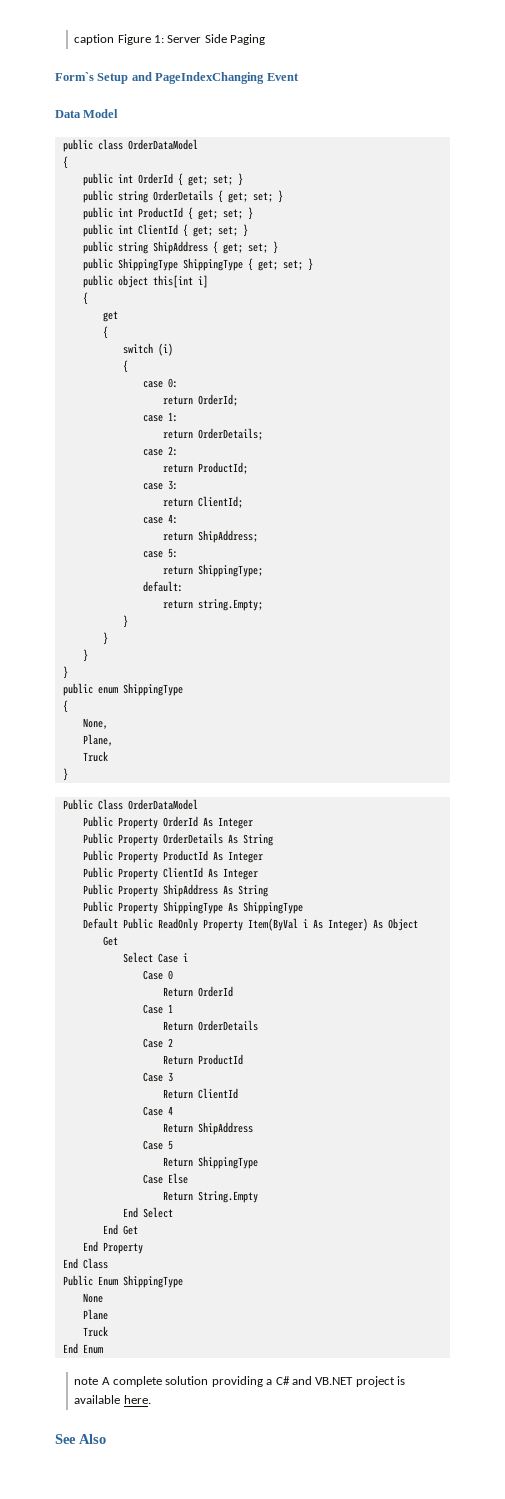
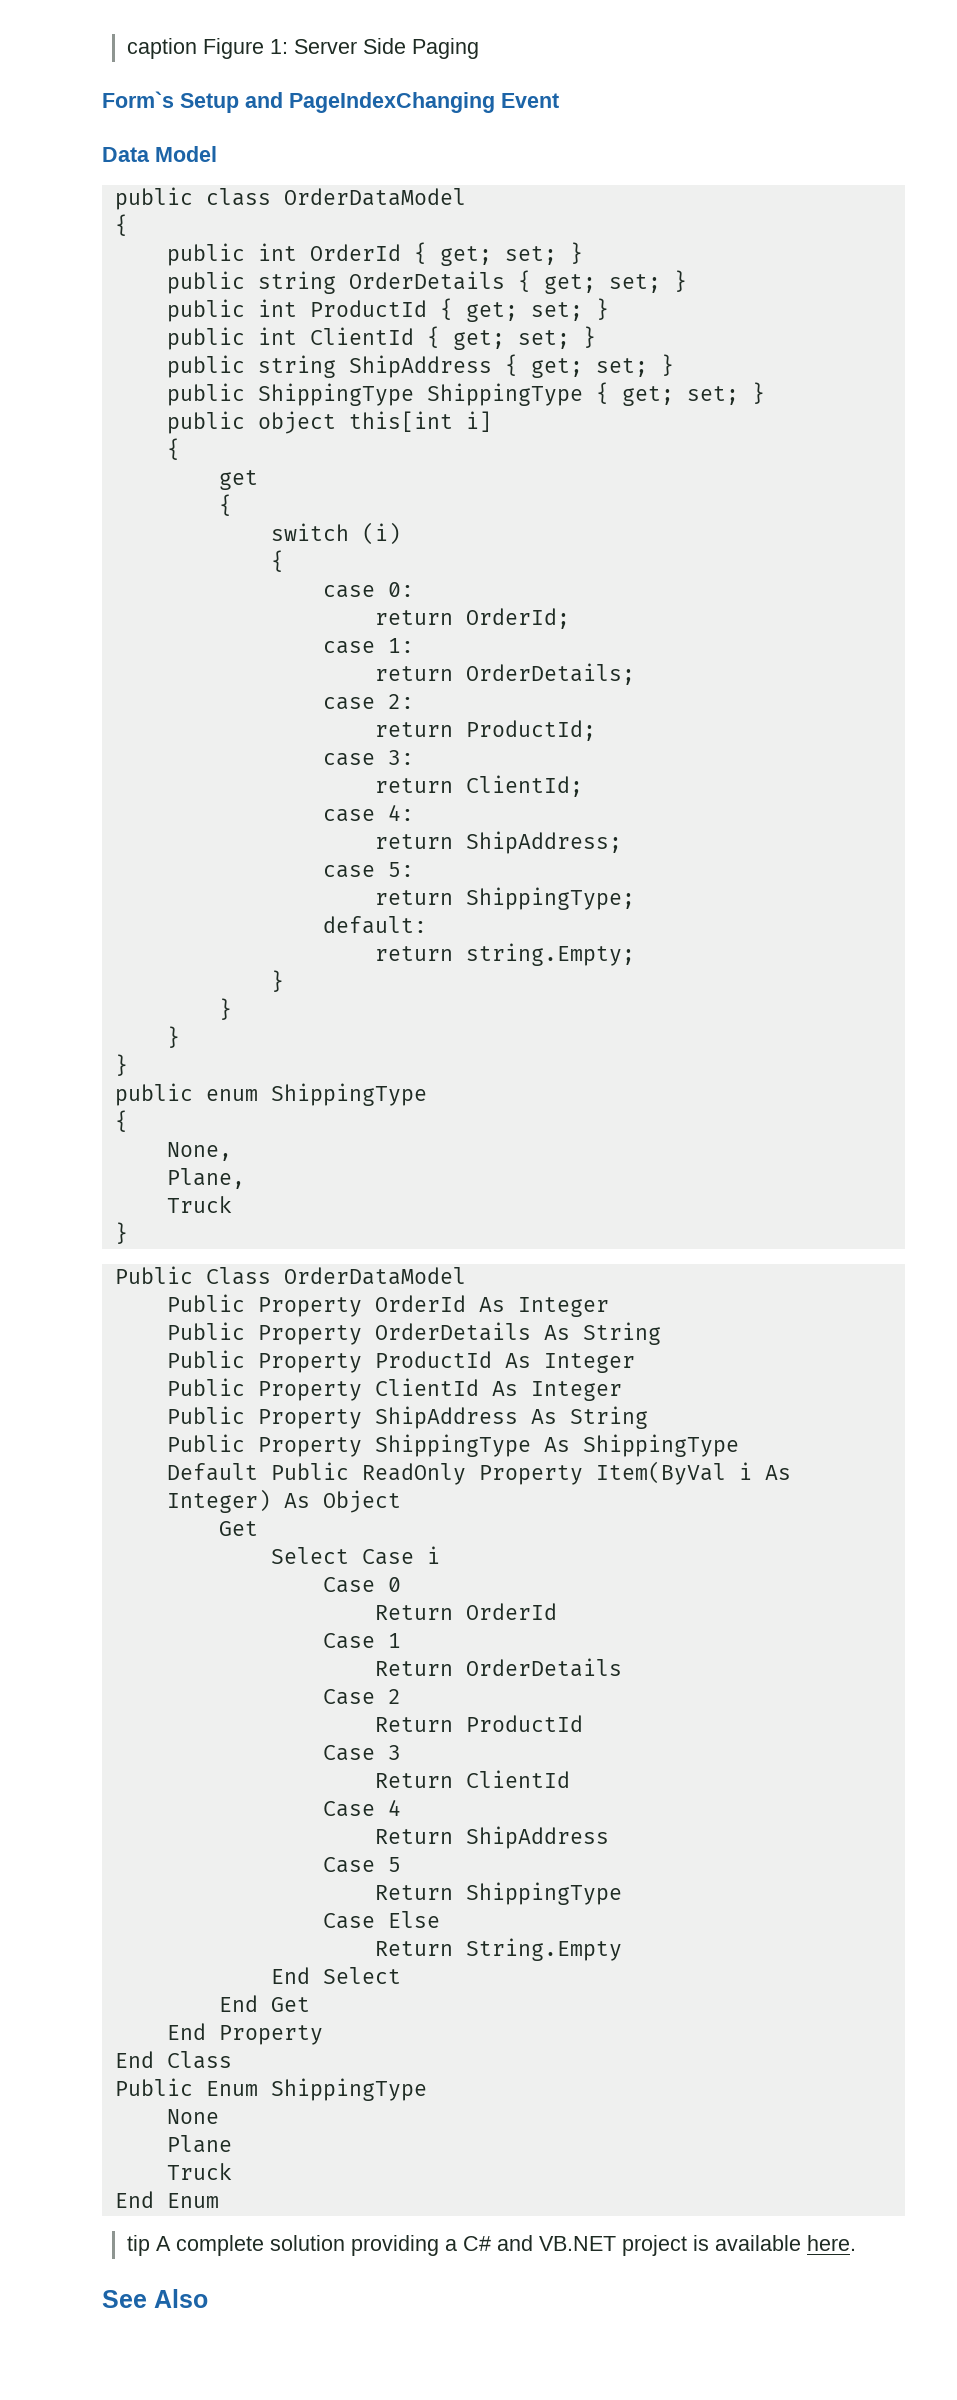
- note A complete solution providing a C# and VB.NET project is available here.
+ tip A complete solution providing a C# and VB.NET project is available here.

